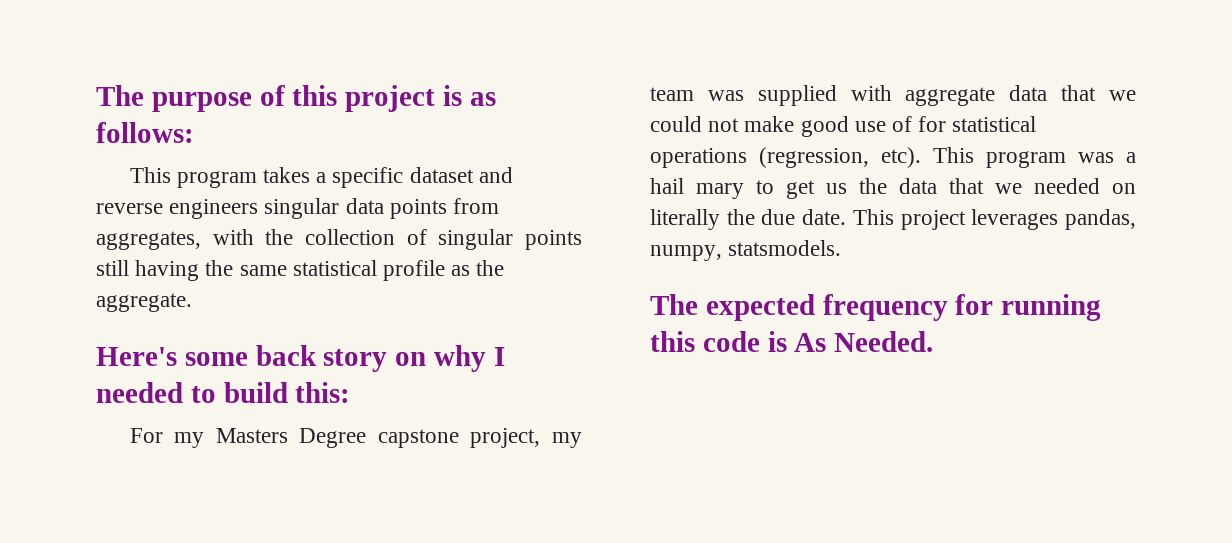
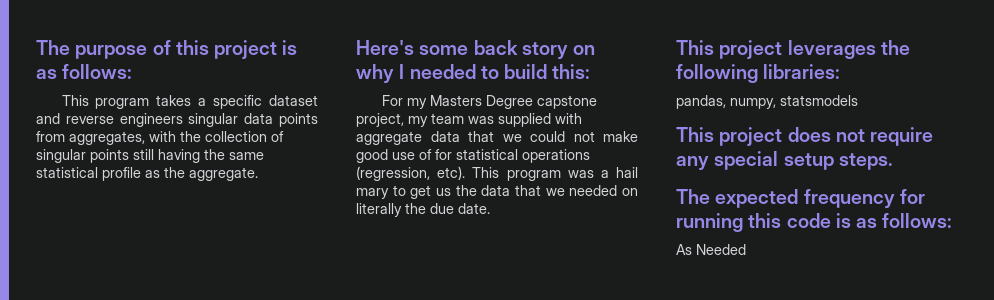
- This program was a hail mary to get us the data that we needed on literally the due date. This project leverages pandas, numpy, statsmodels.
+ This program was a hail mary to get us the data that we needed on literally the due date.
+ This project leverages the following libraries:
+ pandas, numpy, statsmodels
+ This project does not require any special setup steps.
- The expected frequency for running this code is As Needed.
+ The expected frequency for running this code is as follows:
+ As Needed

